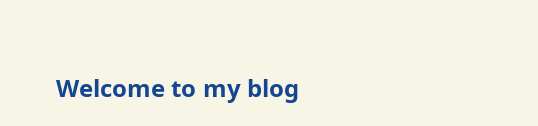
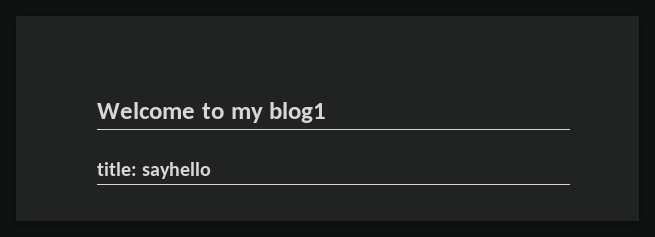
- Welcome to my blog
+ Welcome to my blog1
+ title: sayhello

